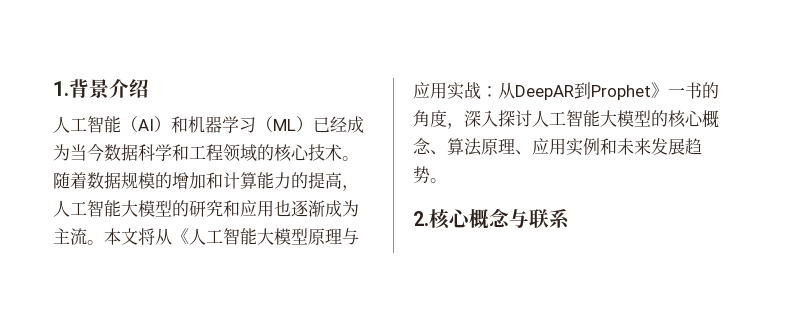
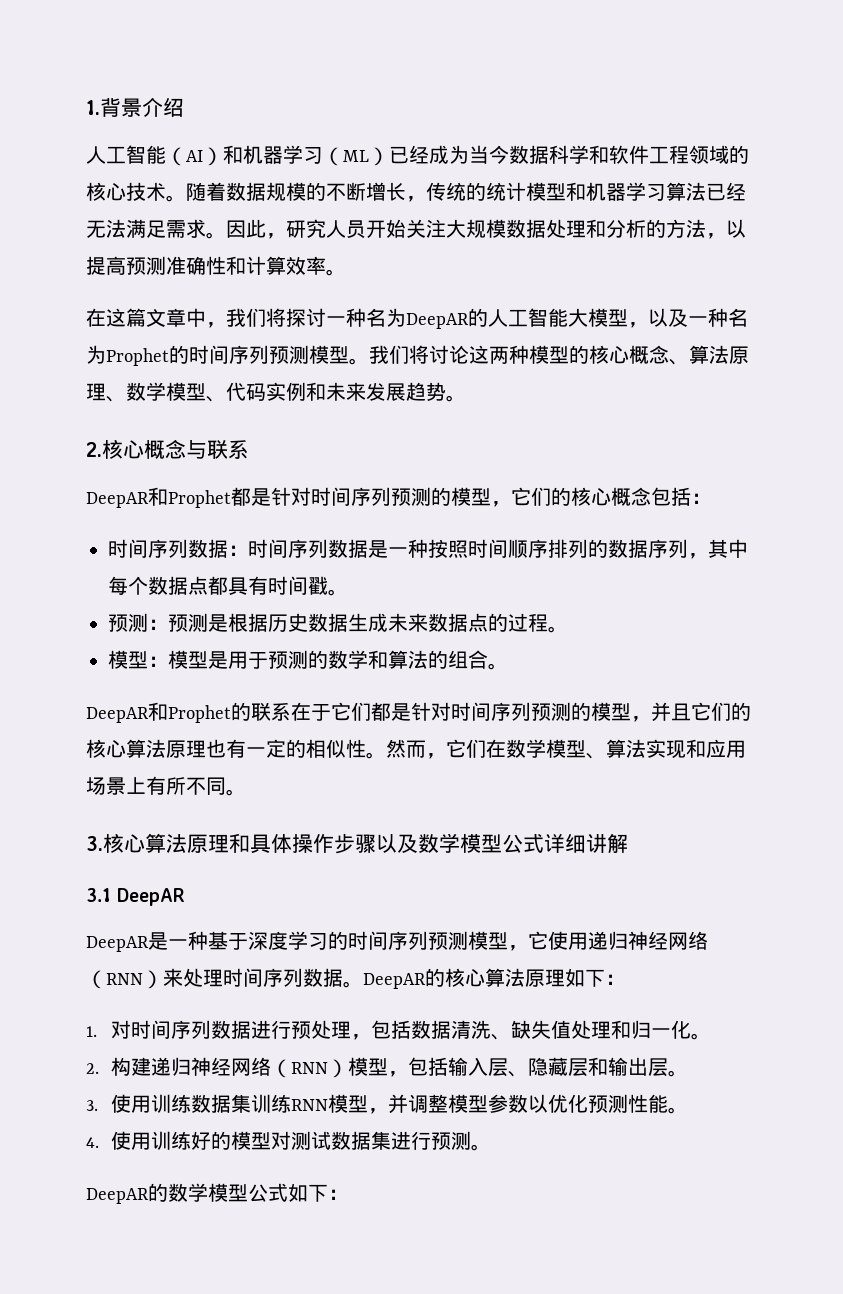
- 人工智能（AI）和机器学习（ML）已经成为当今数据科学和工程领域的核心技术。
+ 人工智能（AI）和机器学习（ML）已经成为当今数据科学和软件工程领域的核心技术。
- 随着数据规模的增加和计算能力的提高，人工智能大模型的研究和应用也逐渐成为主流。本文将从《人工智能大模型原理与应用实战：从DeepAR到Prophet》一书的角度，深入探讨人工智能大模型的核心概念、算法原理、应用实例和未来发展趋势。
+ 随着数据规模的不断增长，传统的统计模型和机器学习算法已经无法满足需求。因此，研究人员开始关注大规模数据处理和分析的方法，以提高预测准确性和计算效率。
+ 在这篇文章中，我们将探讨一种名为DeepAR的人工智能大模型，以及一种名为Prophet的时间序列预测模型。我们将讨论这两种模型的核心概念、算法原理、数学模型、代码实例和未来发展趋势。
+ DeepAR和Prophet都是针对时间序列预测的模型，它们的核心概念包括：
+ 时间序列数据：时间序列数据是一种按照时间顺序排列的数据序列，其中每个数据点都具有时间戳。
+ 预测：预测是根据历史数据生成未来数据点的过程。
+ 模型：模型是用于预测的数学和算法的组合。
+ DeepAR和Prophet的联系在于它们都是针对时间序列预测的模型，并且它们的核心算法原理也有一定的相似性。然而，它们在数学模型、算法实现和应用场景上有所不同。
+ 3.核心算法原理和具体操作步骤以及数学模型公式详细讲解
+ 3.1 DeepAR
+ DeepAR是一种基于深度学习的时间序列预测模型，它使用递归神经网络（RNN）来处理时间序列数据。DeepAR的核心算法原理如下：
+ 1.对时间序列数据进行预处理，包括数据清洗、缺失值处理和归一化。
+ 2.构建递归神经网络（RNN）模型，包括输入层、隐藏层和输出层。
+ 3.使用训练数据集训练RNN模型，并调整模型参数以优化预测性能。
+ 4.使用训练好的模型对测试数据集进行预测。
+ DeepAR的数学模型公式如下：

